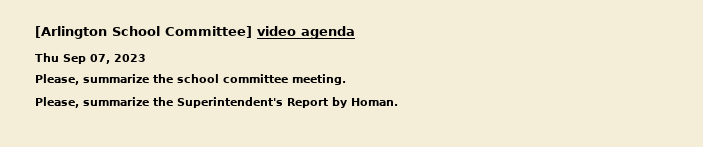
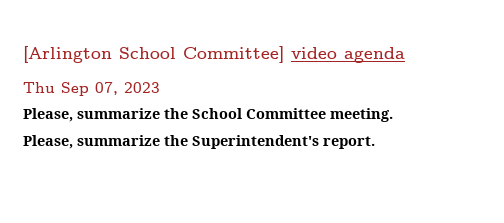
- Please, summarize the school committee meeting.
+ Please, summarize the School Committee meeting.
- Please, summarize the Superintendent's Report by Homan.
+ Please, summarize the Superintendent's report.

